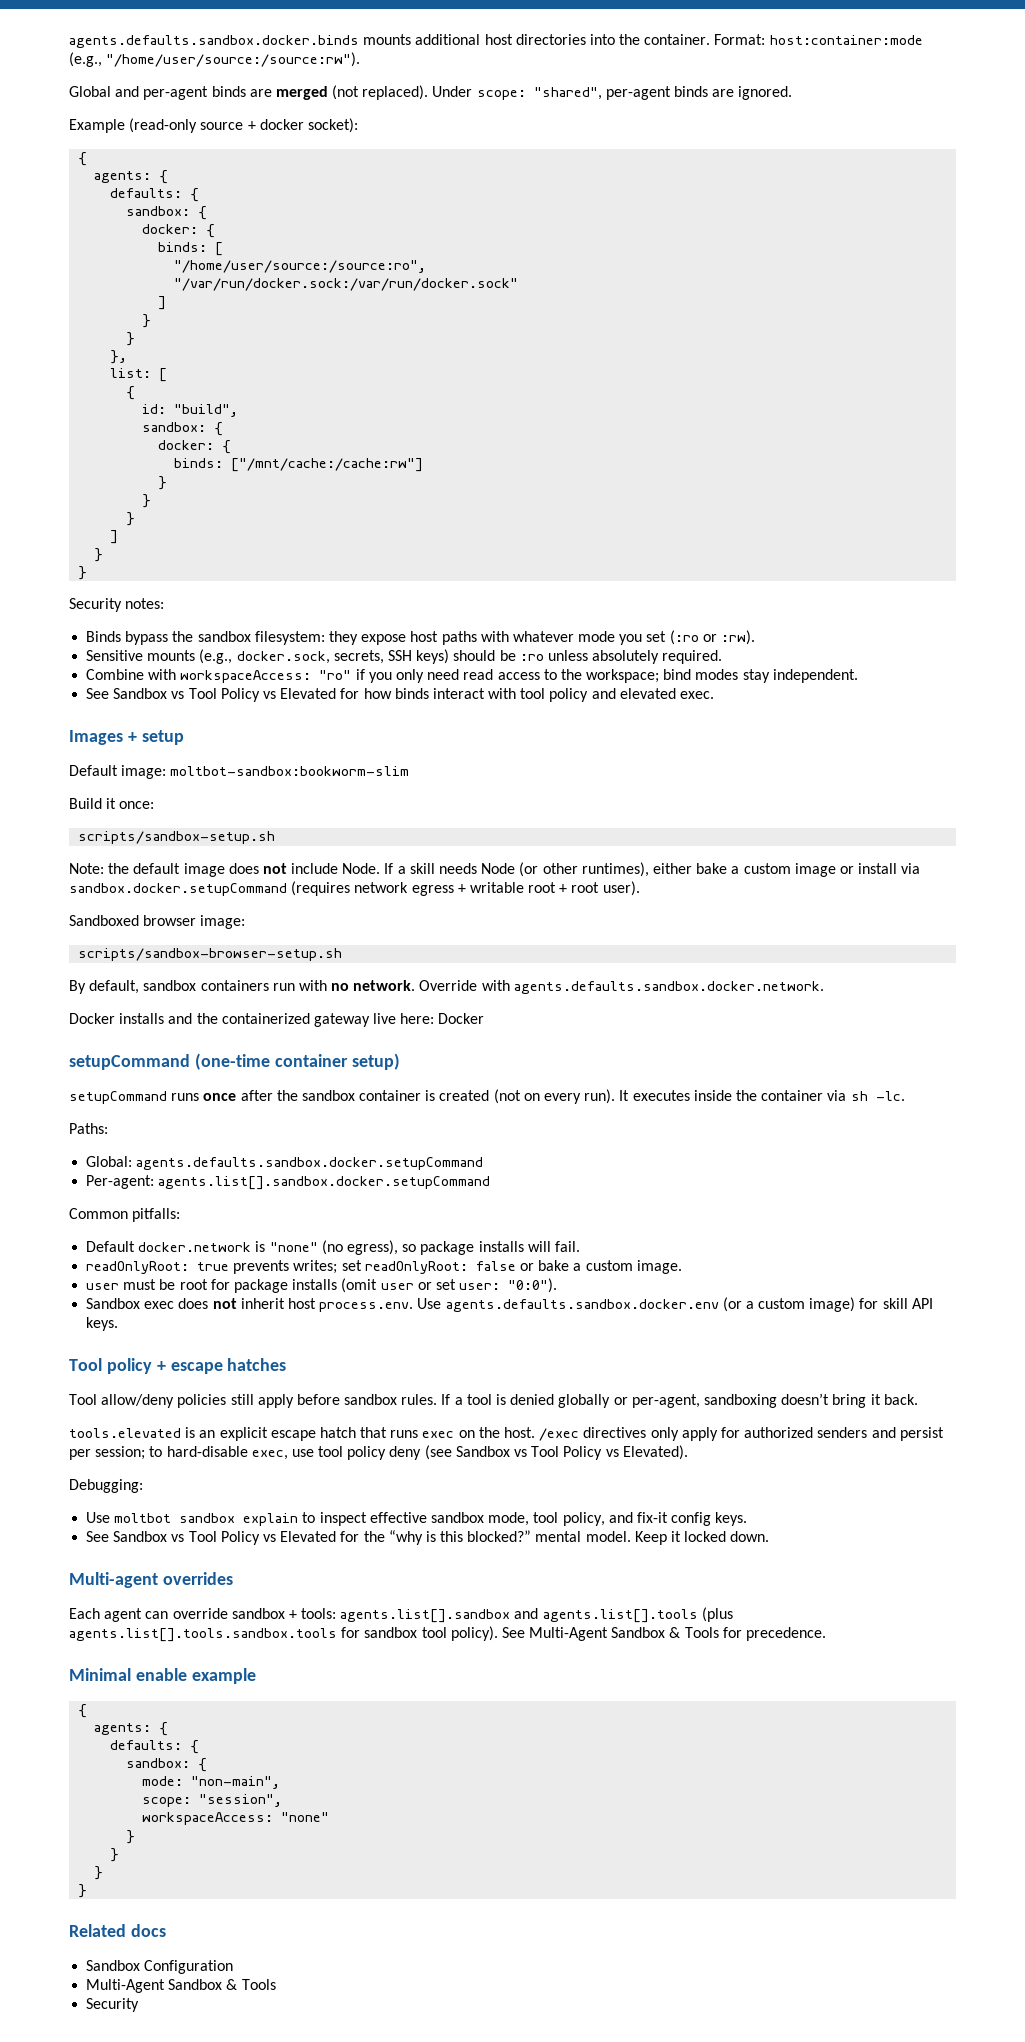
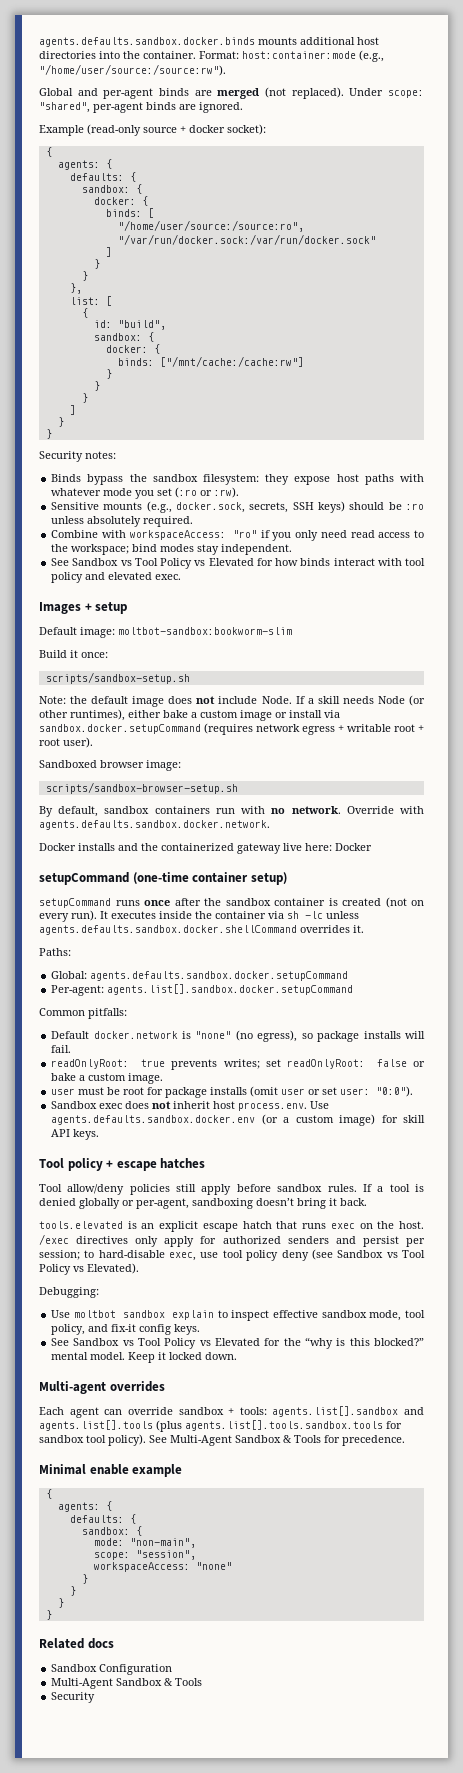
- It executes inside the container via sh -lc.
+ It executes inside the container via sh -lc unless agents.defaults.sandbox.docker.shellCommand overrides it.

